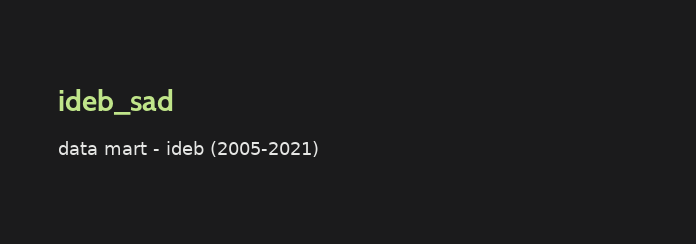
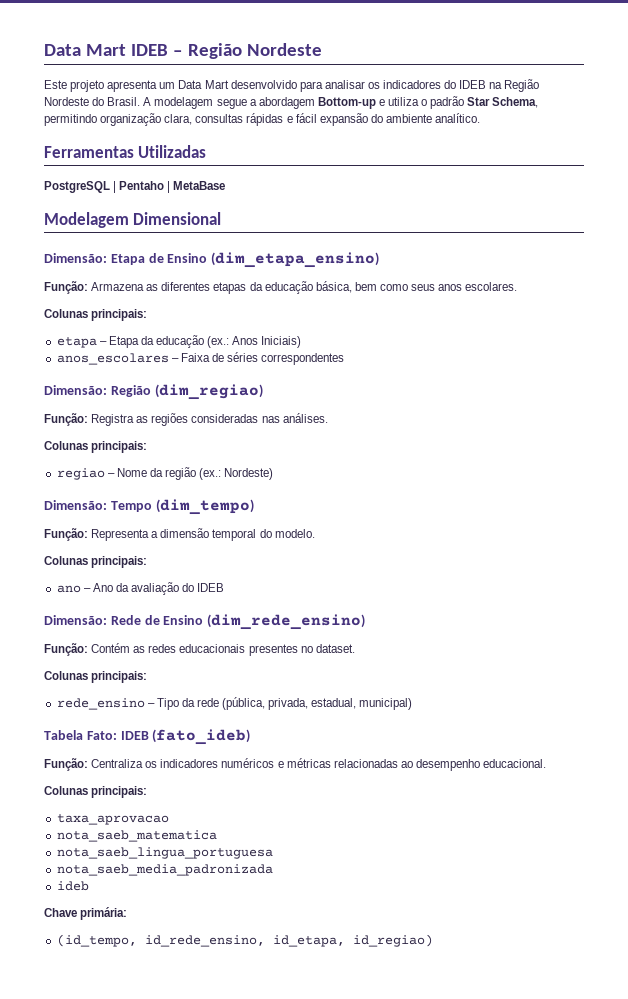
- ideb_sad
- data mart - ideb (2005-2021)
+ Data Mart IDEB – Região Nordeste
+ Este projeto apresenta um Data Mart desenvolvido para analisar os indicadores do IDEB na Região Nordeste do Brasil. A modelagem segue a abordagem Bottom-up e utiliza o padrão Star Schema, permitindo organização clara, consultas rápidas e fácil expansão do ambiente analítico.
+ Ferramentas Utilizadas
+ PostgreSQL | Pentaho | MetaBase
+ Modelagem Dimensional
+ Dimensão: Etapa de Ensino (dim_etapa_ensino)
+ Função: Armazena as diferentes etapas da educação básica, bem como seus anos escolares.
+ Colunas principais:
+ etapa – Etapa da educação (ex.: Anos Iniciais)
+ anos_escolares – Faixa de séries correspondentes
+ Dimensão: Região (dim_regiao)
+ Função: Registra as regiões consideradas nas análises.
+ Colunas principais:
+ regiao – Nome da região (ex.: Nordeste)
+ Dimensão: Tempo (dim_tempo)
+ Função: Representa a dimensão temporal do modelo.
+ Colunas principais:
+ ano – Ano da avaliação do IDEB
+ Dimensão: Rede de Ensino (dim_rede_ensino)
+ Função: Contém as redes educacionais presentes no dataset.
+ Colunas principais:
+ rede_ensino – Tipo da rede (pública, privada, estadual, municipal)
+ Tabela Fato: IDEB (fato_ideb)
+ Função: Centraliza os indicadores numéricos e métricas relacionadas ao desempenho educacional.
+ Colunas principais:
+ taxa_aprovacao
+ nota_saeb_matematica
+ nota_saeb_lingua_portuguesa
+ nota_saeb_media_padronizada
+ ideb
+ Chave primária:
+ (id_tempo, id_rede_ensino, id_etapa, id_regiao)

